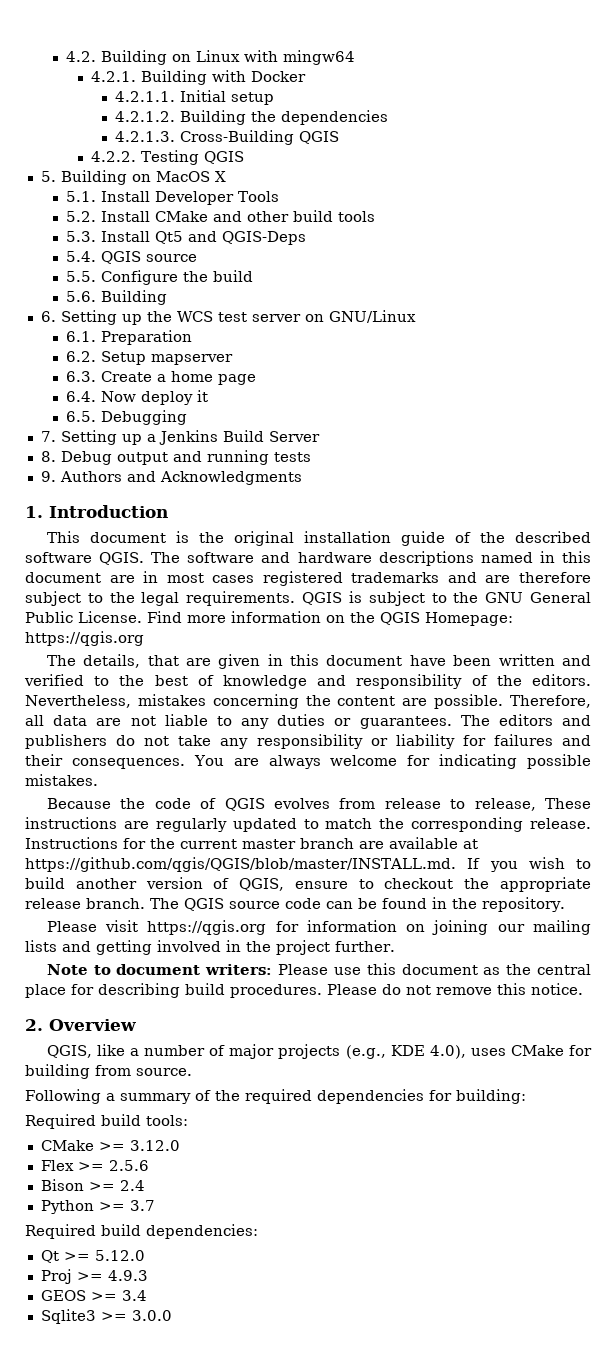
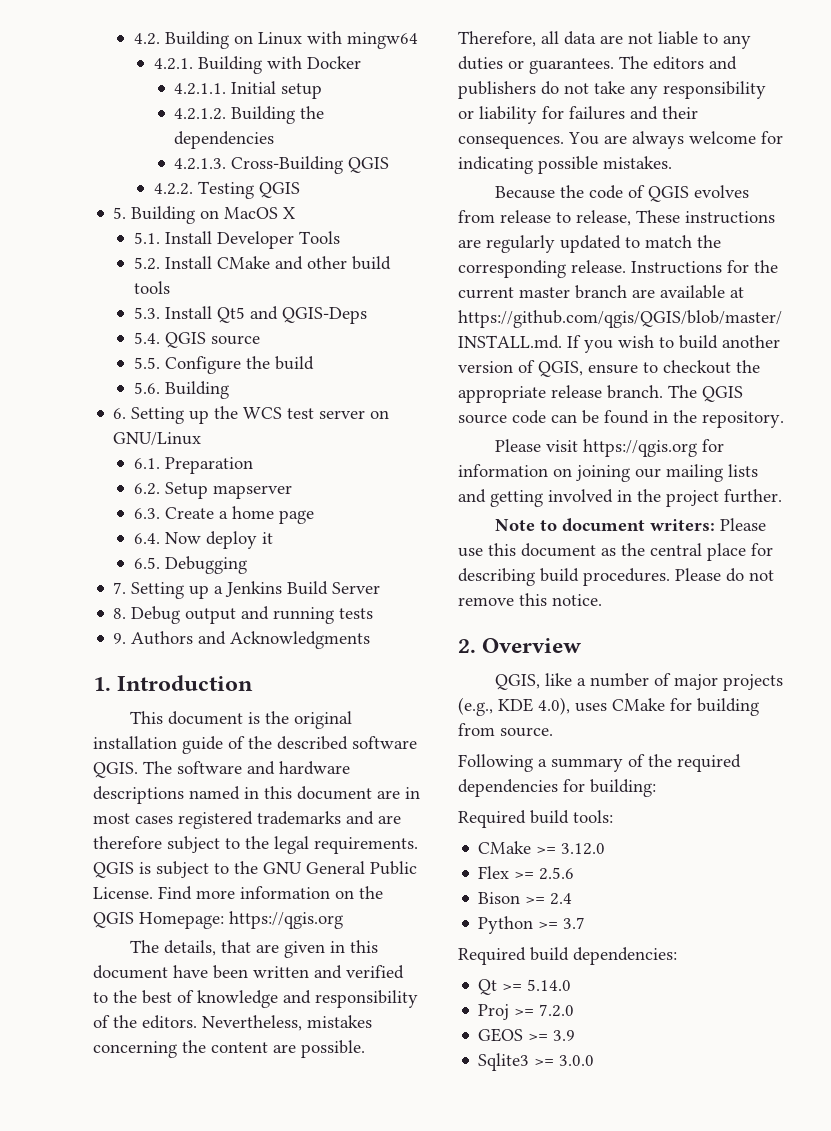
- Qt >= 5.12.0
+ Qt >= 5.14.0
- Proj >= 4.9.3
+ Proj >= 7.2.0
- GEOS >= 3.4
+ GEOS >= 3.9

